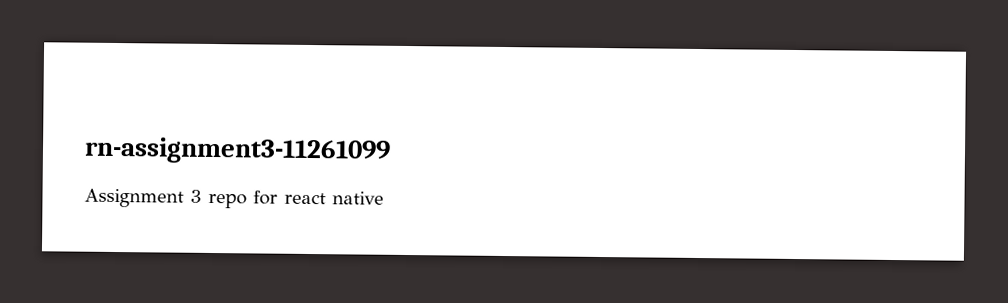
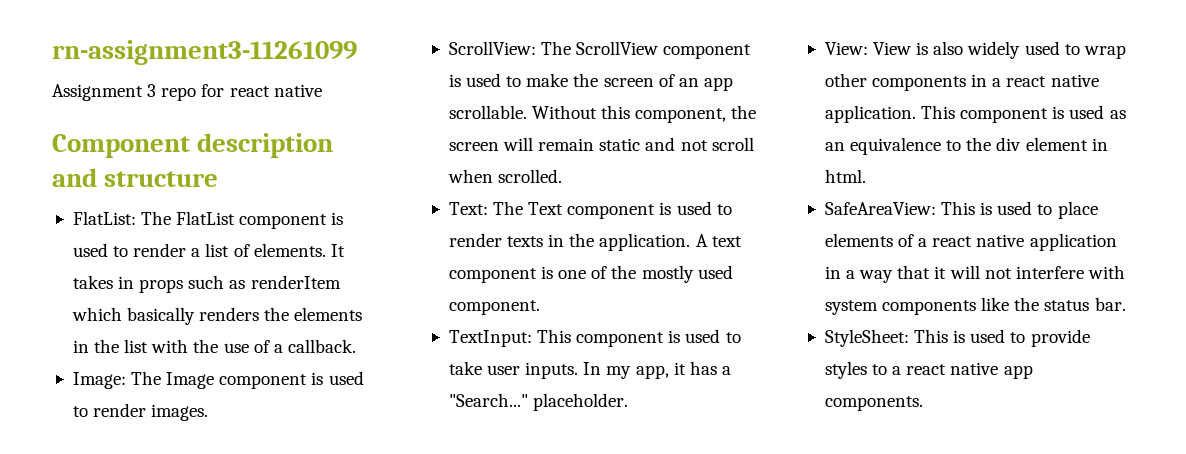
+ Component description and structure
+ FlatList: The FlatList component is used to render a list of elements. It takes in props such as renderItem which basically renders the elements in the list with the use of a callback.
+ Image: The Image component is used to render images.
+ ScrollView: The ScrollView component is used to make the screen of an app scrollable. Without this component, the screen will remain static and not scroll when scrolled.
+ Text: The Text component is used to render texts in the application. A text component is one of the mostly used component.
+ TextInput: This component is used to take user inputs. In my app, it has a "Search..." placeholder.
+ View: View is also widely used to wrap other components in a react native application. This component is used as an equivalence to the div element in html.
+ SafeAreaView: This is used to place elements of a react native application in a way that it will not interfere with system components like the status bar.
+ StyleSheet: This is used to provide styles to a react native app components.

